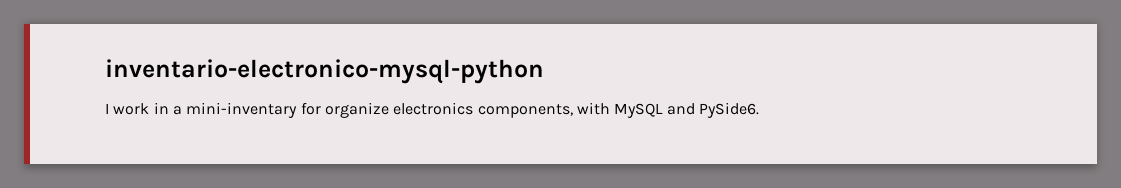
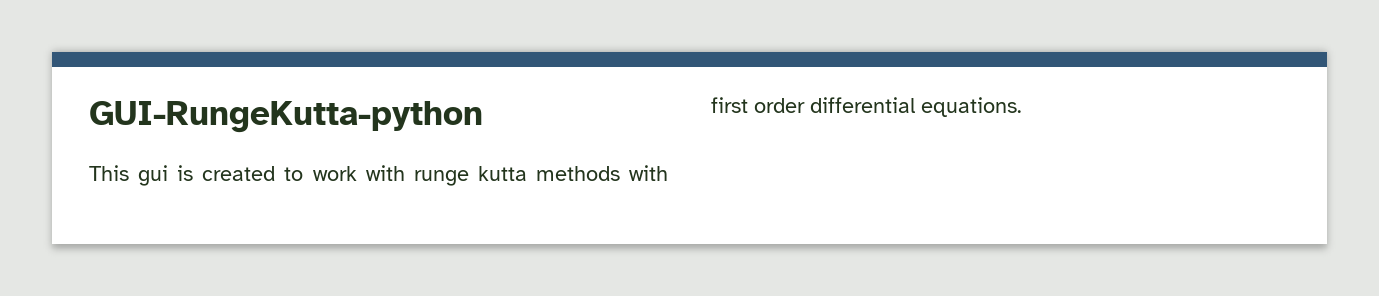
- inventario-electronico-mysql-python
- I work in a mini-inventary for organize electronics components, with MySQL and PySide6.
+ GUI-RungeKutta-python
+ This gui is created to work with runge kutta methods with first order differential equations.

